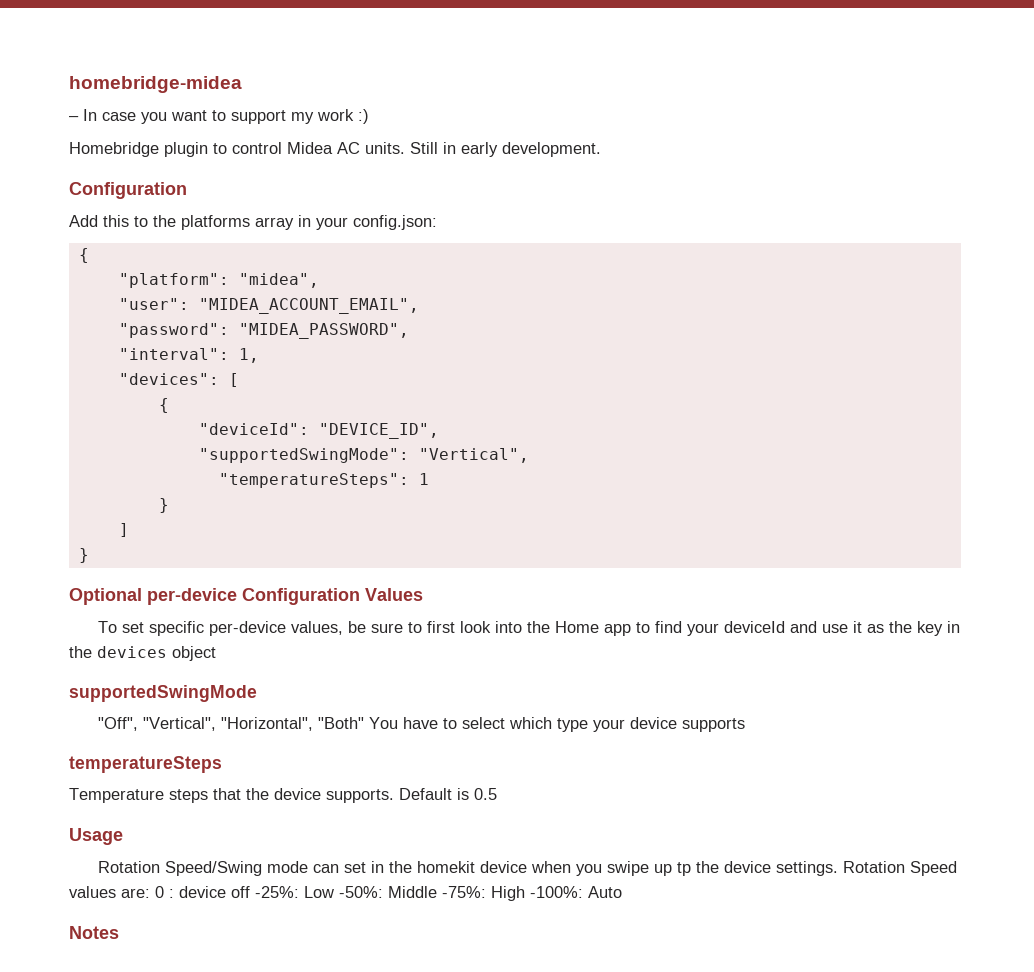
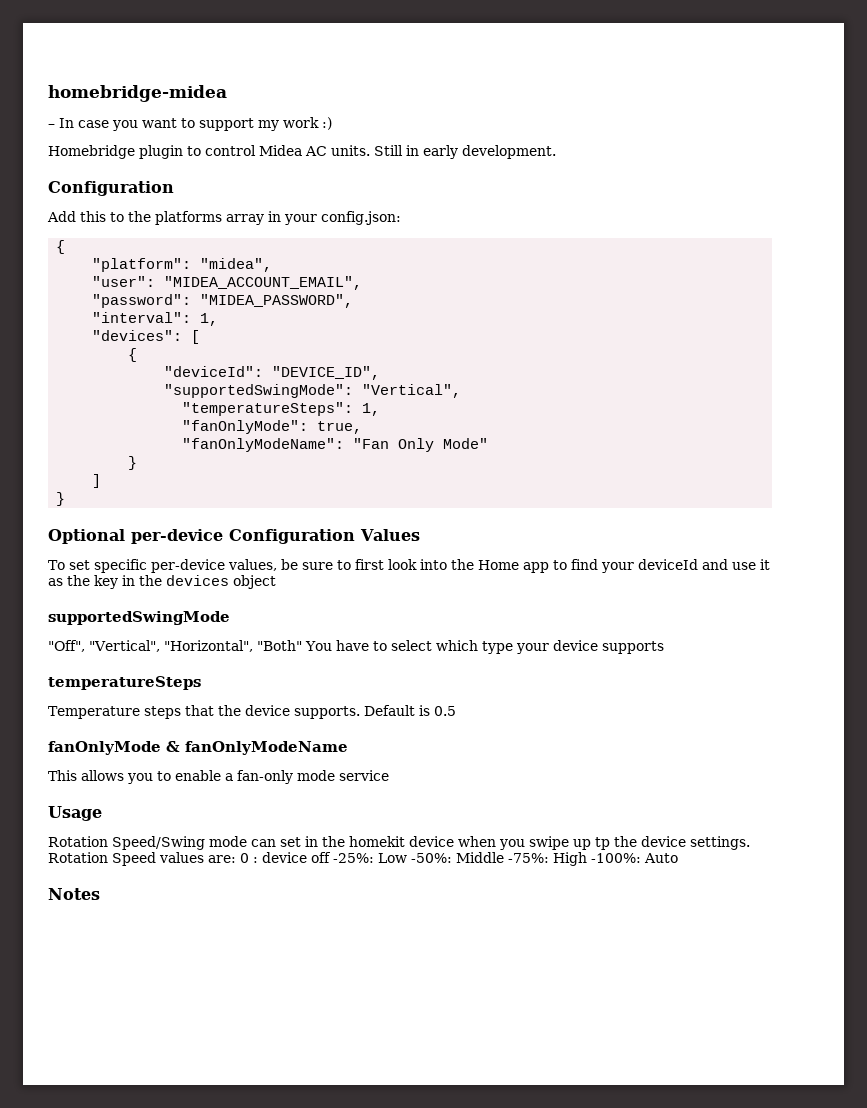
- "temperatureSteps": 1
+ "temperatureSteps": 1,
+ "fanOnlyMode": true,
+ "fanOnlyModeName": "Fan Only Mode"
+ fanOnlyMode & fanOnlyModeName
+ This allows you to enable a fan-only mode service

